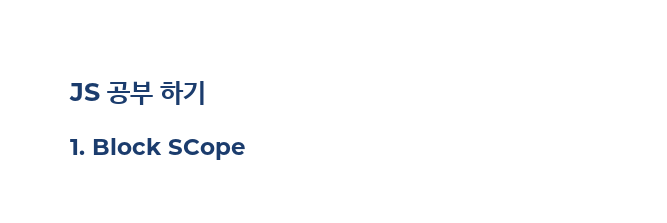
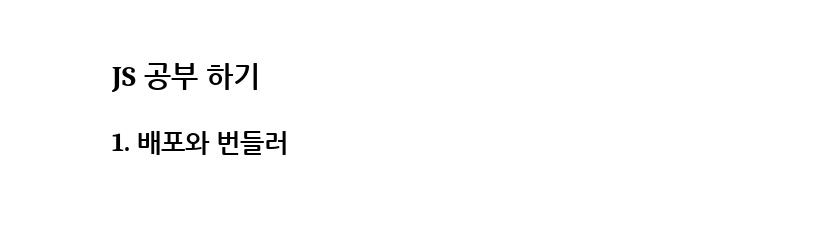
- 1. Block SCope
+ 1. 배포와 번들러

